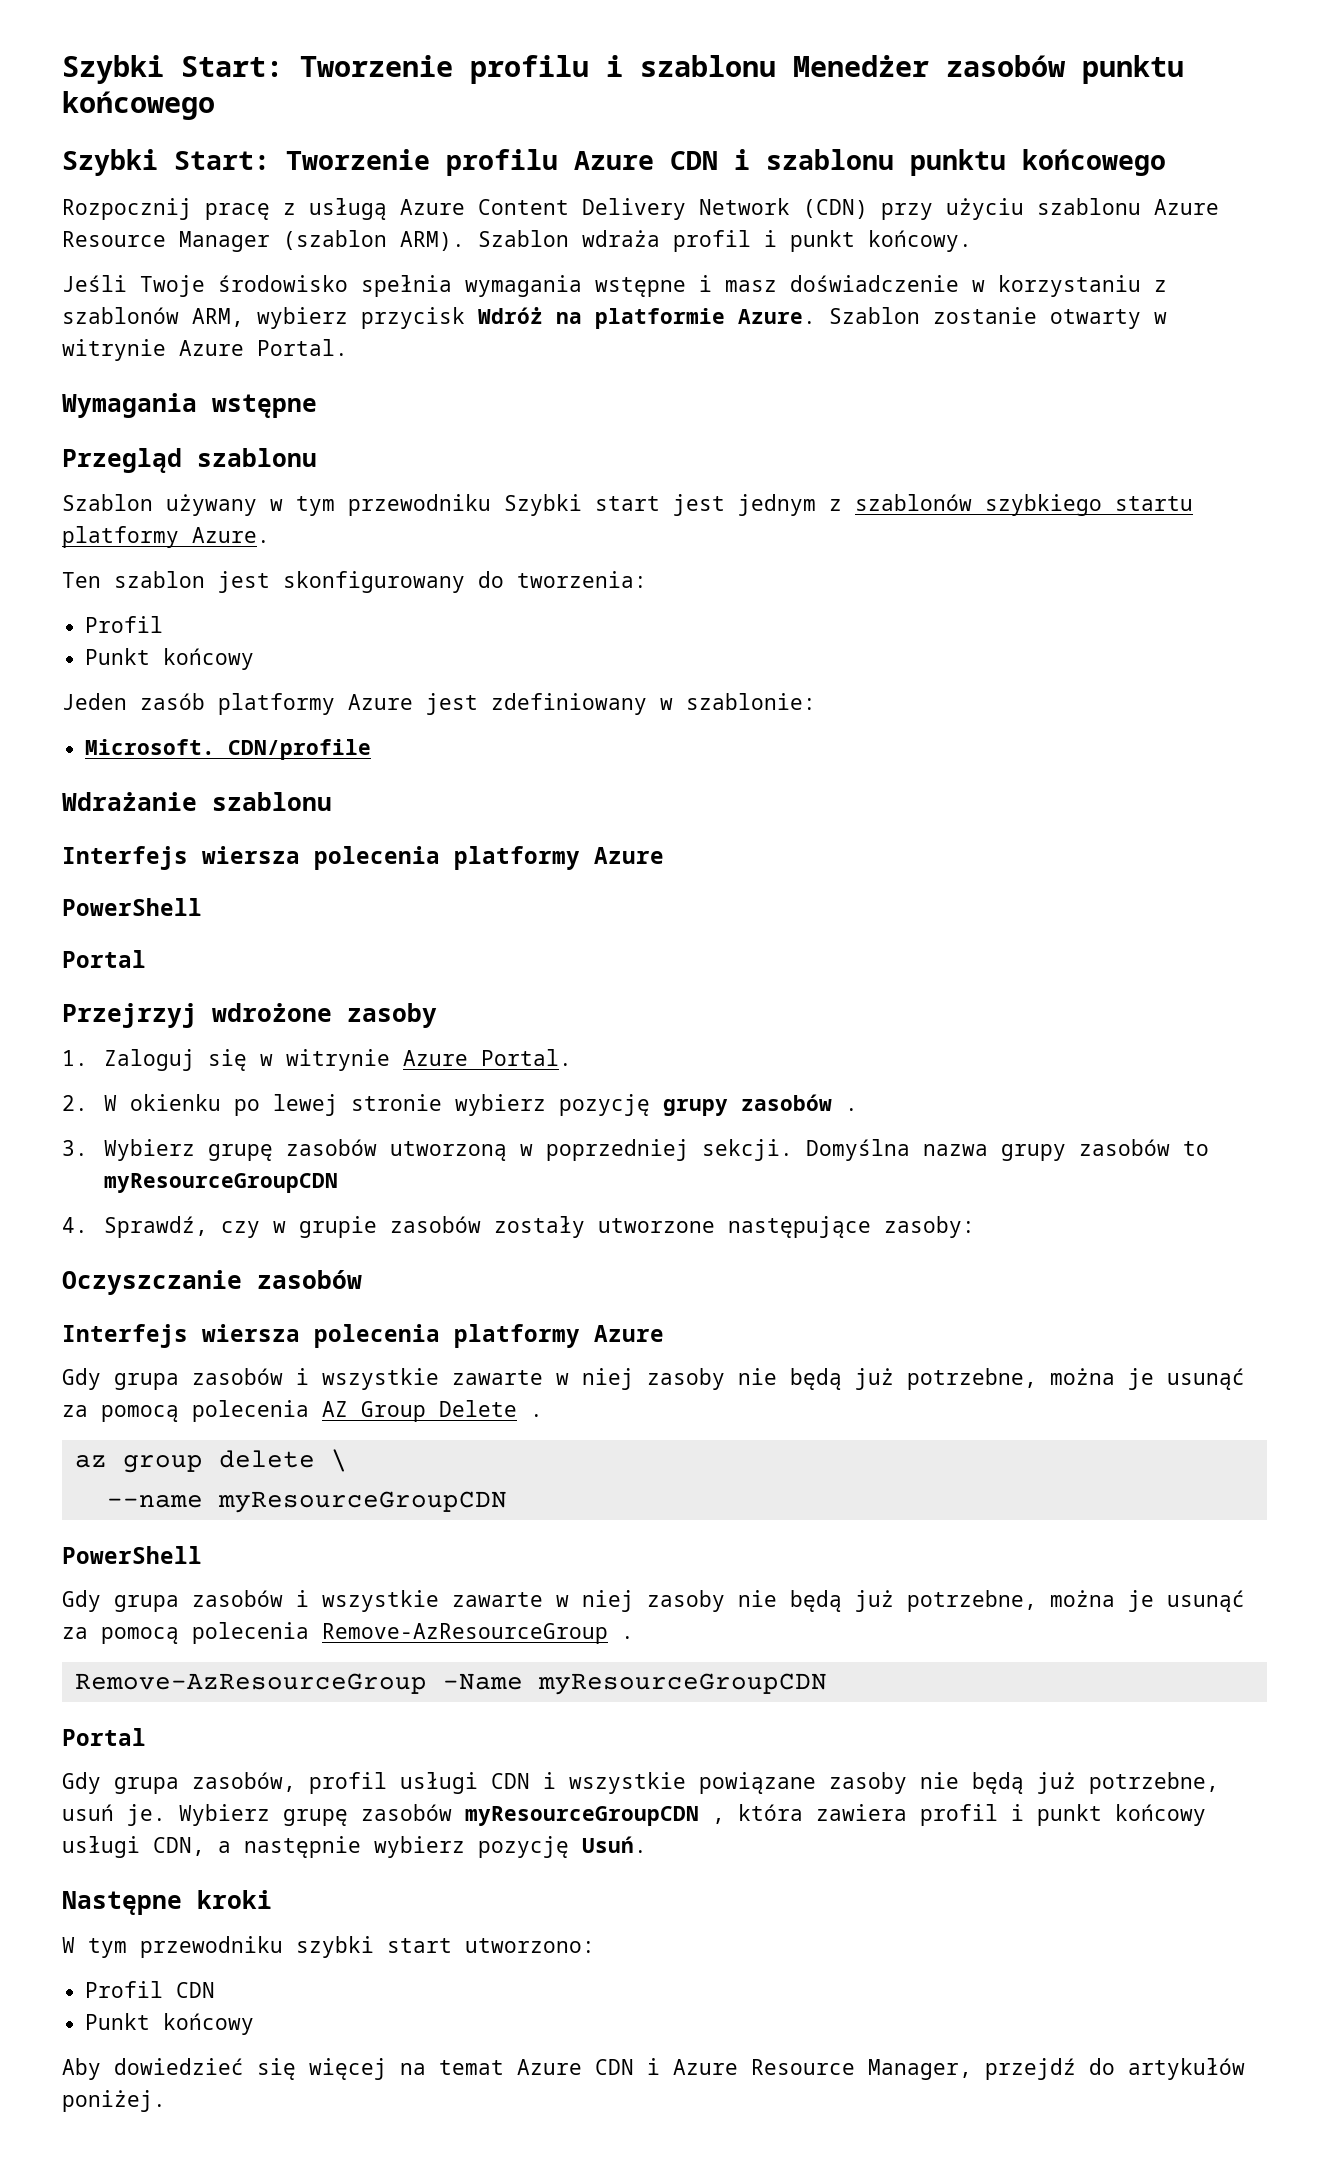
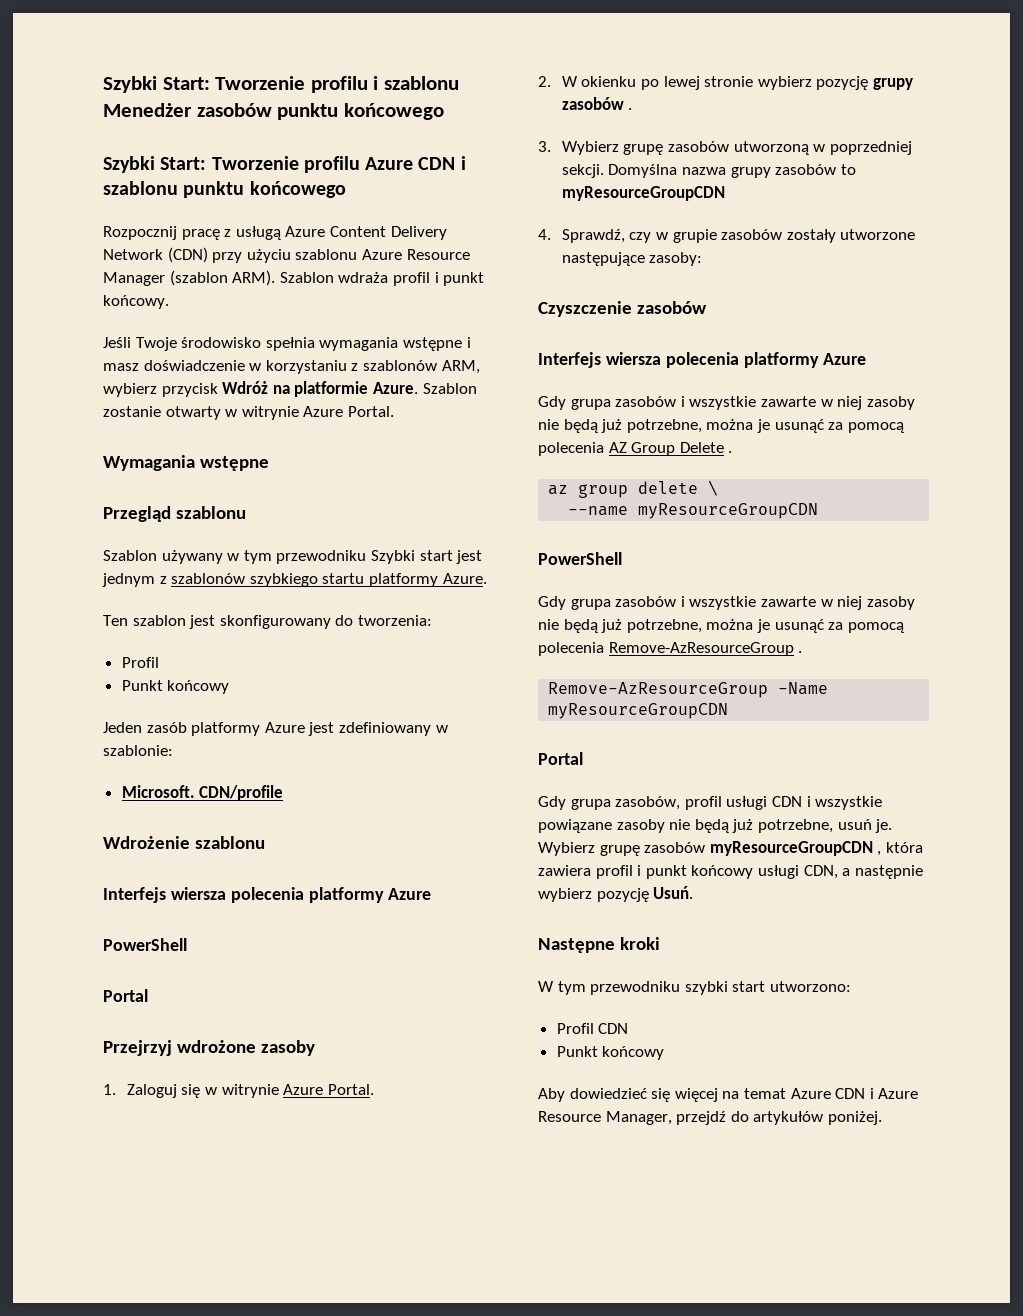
- Wdrażanie szablonu
+ Wdrożenie szablonu
- Oczyszczanie zasobów
+ Czyszczenie zasobów

